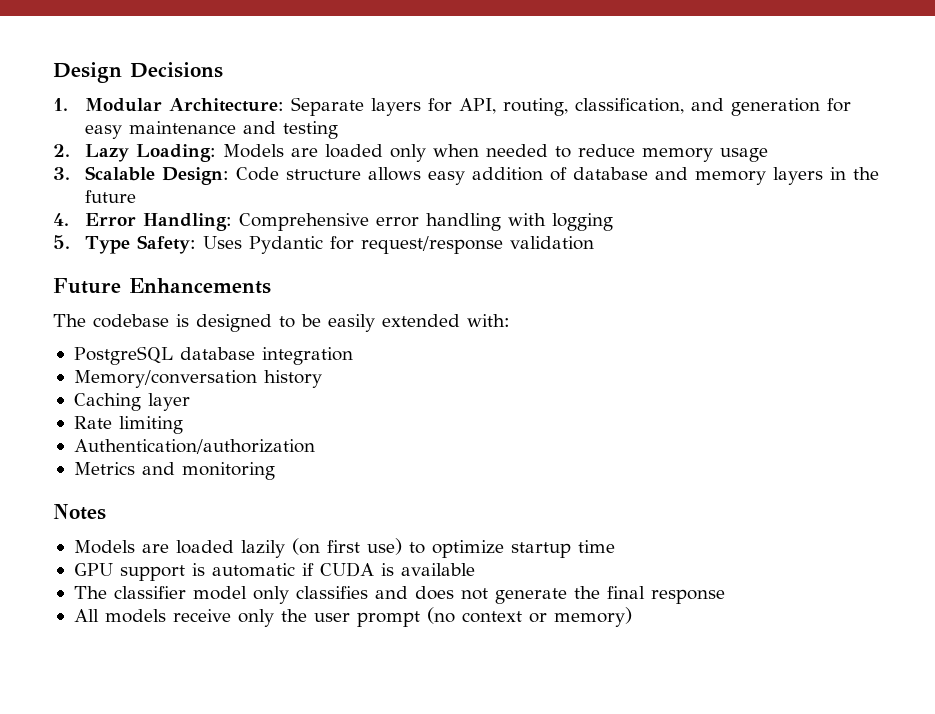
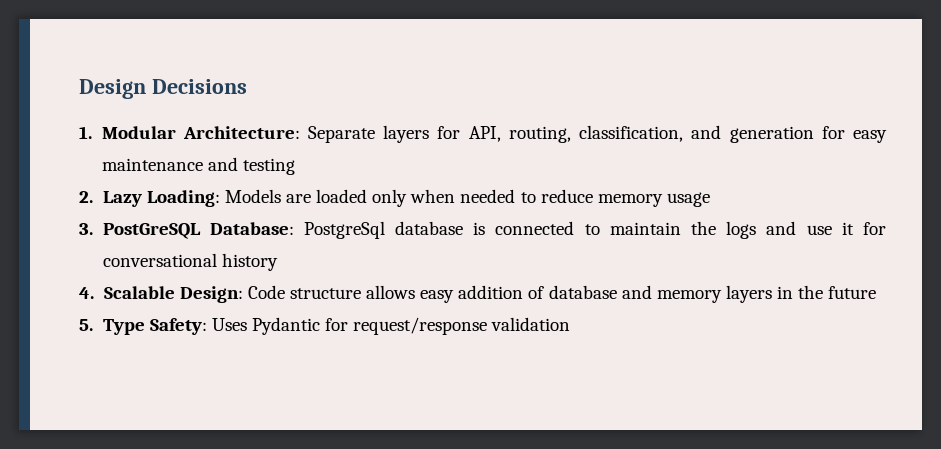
- 3. Scalable Design: Code structure allows easy addition of database and memory layers in the future
+ 3. PostGreSQL Database: PostgreSql database is connected to maintain the logs and use it for conversational history
+ 4. Scalable Design: Code structure allows easy addition of database and memory layers in the future
- 4. Error Handling: Comprehensive error handling with logging
- Future Enhancements
- The codebase is designed to be easily extended with:
- PostgreSQL database integration
- Memory/conversation history
- Caching layer
- Rate limiting
- Authentication/authorization
- Metrics and monitoring
- Notes
- Models are loaded lazily (on first use) to optimize startup time
- GPU support is automatic if CUDA is available
- The classifier model only classifies and does not generate the final response
- All models receive only the user prompt (no context or memory)

